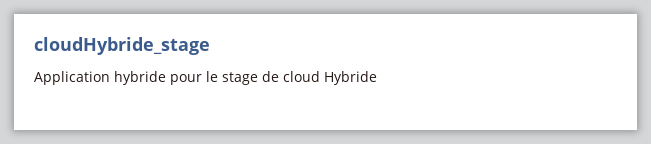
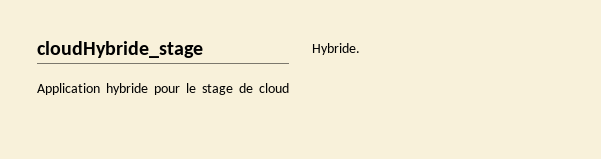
- Application hybride pour le stage de cloud Hybride
+ Application hybride pour le stage de cloud Hybride.

